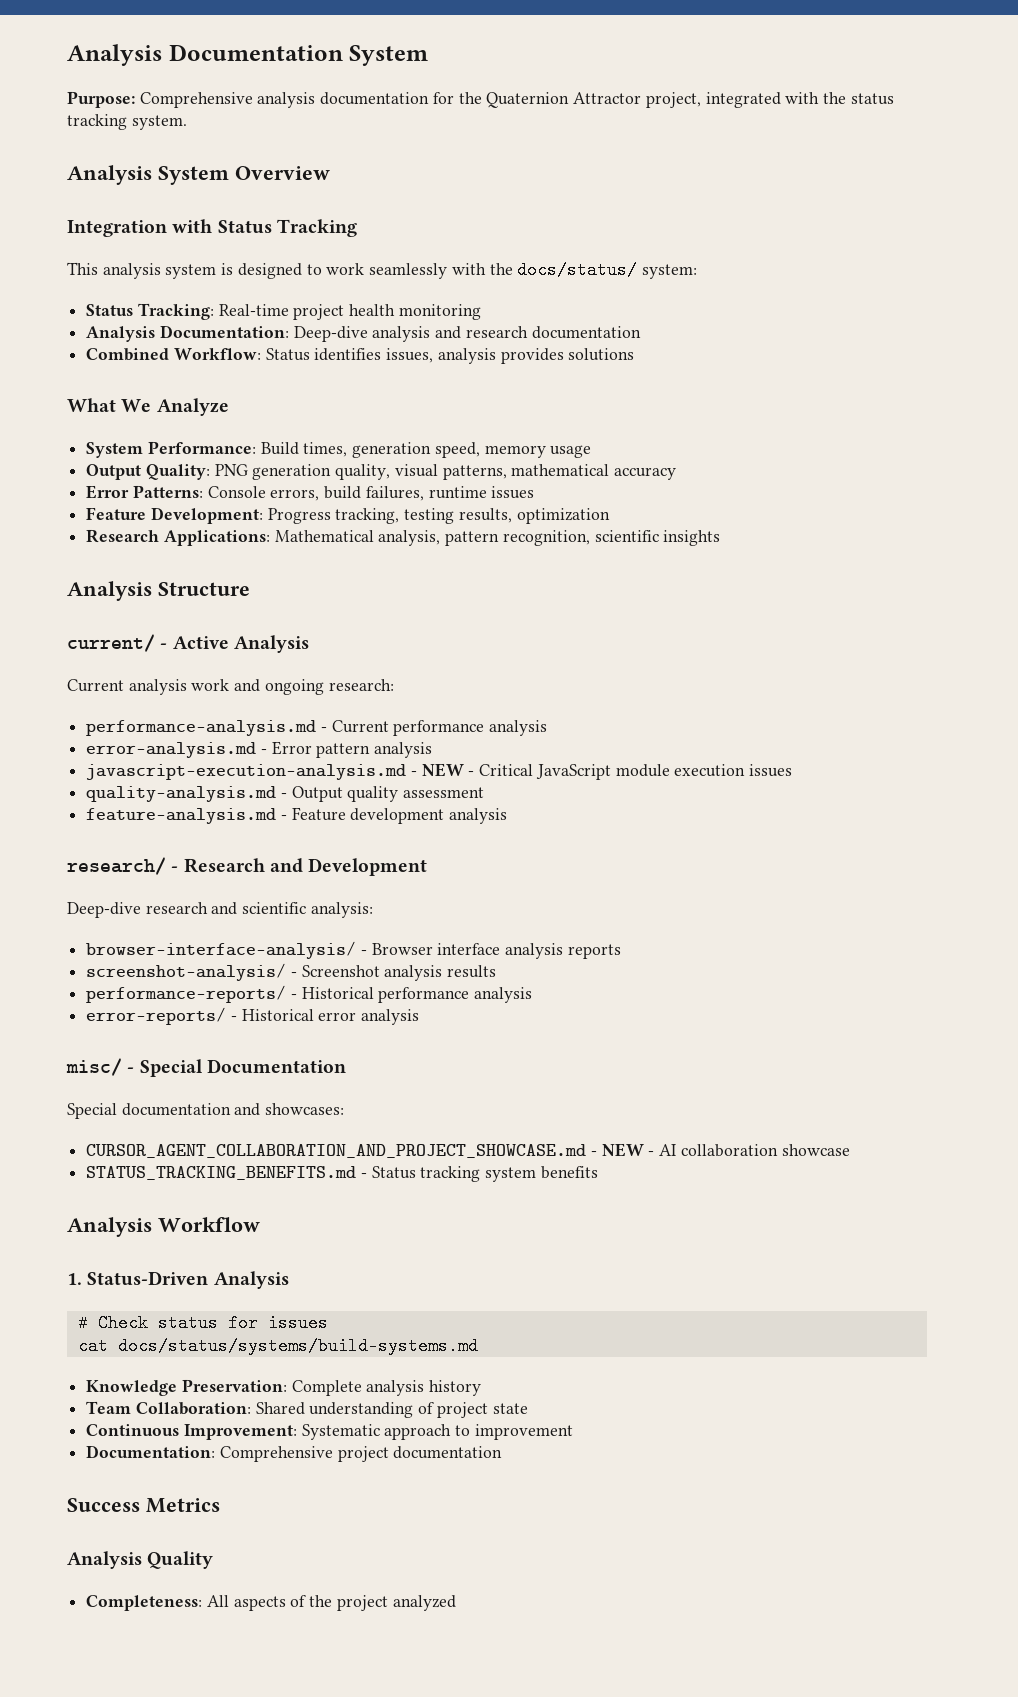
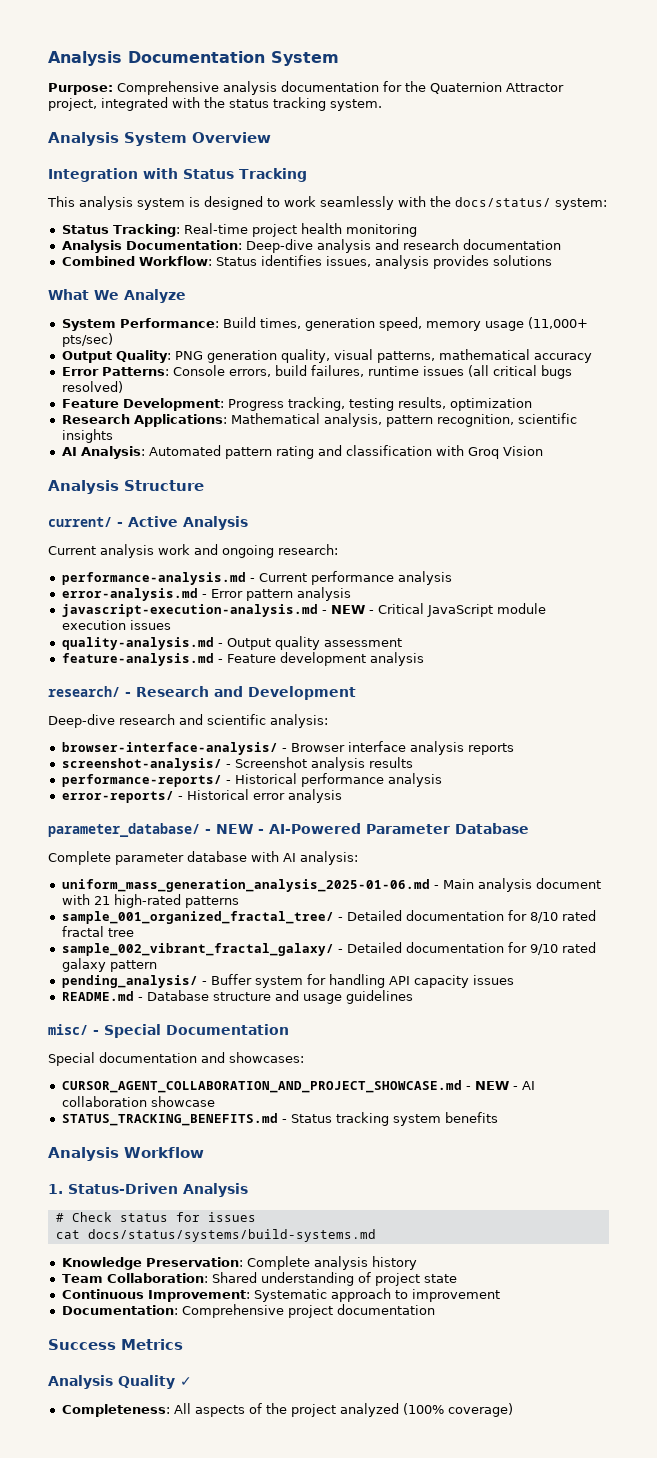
- System Performance: Build times, generation speed, memory usage
+ System Performance: Build times, generation speed, memory usage (11,000+ pts/sec)
- Error Patterns: Console errors, build failures, runtime issues
+ Error Patterns: Console errors, build failures, runtime issues (all critical bugs resolved)
+ AI Analysis: Automated pattern rating and classification with Groq Vision
+ parameter_database/ - NEW - AI-Powered Parameter Database
+ Complete parameter database with AI analysis:
+ uniform_mass_generation_analysis_2025-01-06.md - Main analysis document with 21 high-rated patterns
+ sample_001_organized_fractal_tree/ - Detailed documentation for 8/10 rated fractal tree
+ sample_002_vibrant_fractal_galaxy/ - Detailed documentation for 9/10 rated galaxy pattern
+ pending_analysis/ - Buffer system for handling API capacity issues
+ README.md - Database structure and usage guidelines
- Analysis Quality
+ Analysis Quality ✓
- Completeness: All aspects of the project analyzed
+ Completeness: All aspects of the project analyzed (100% coverage)

